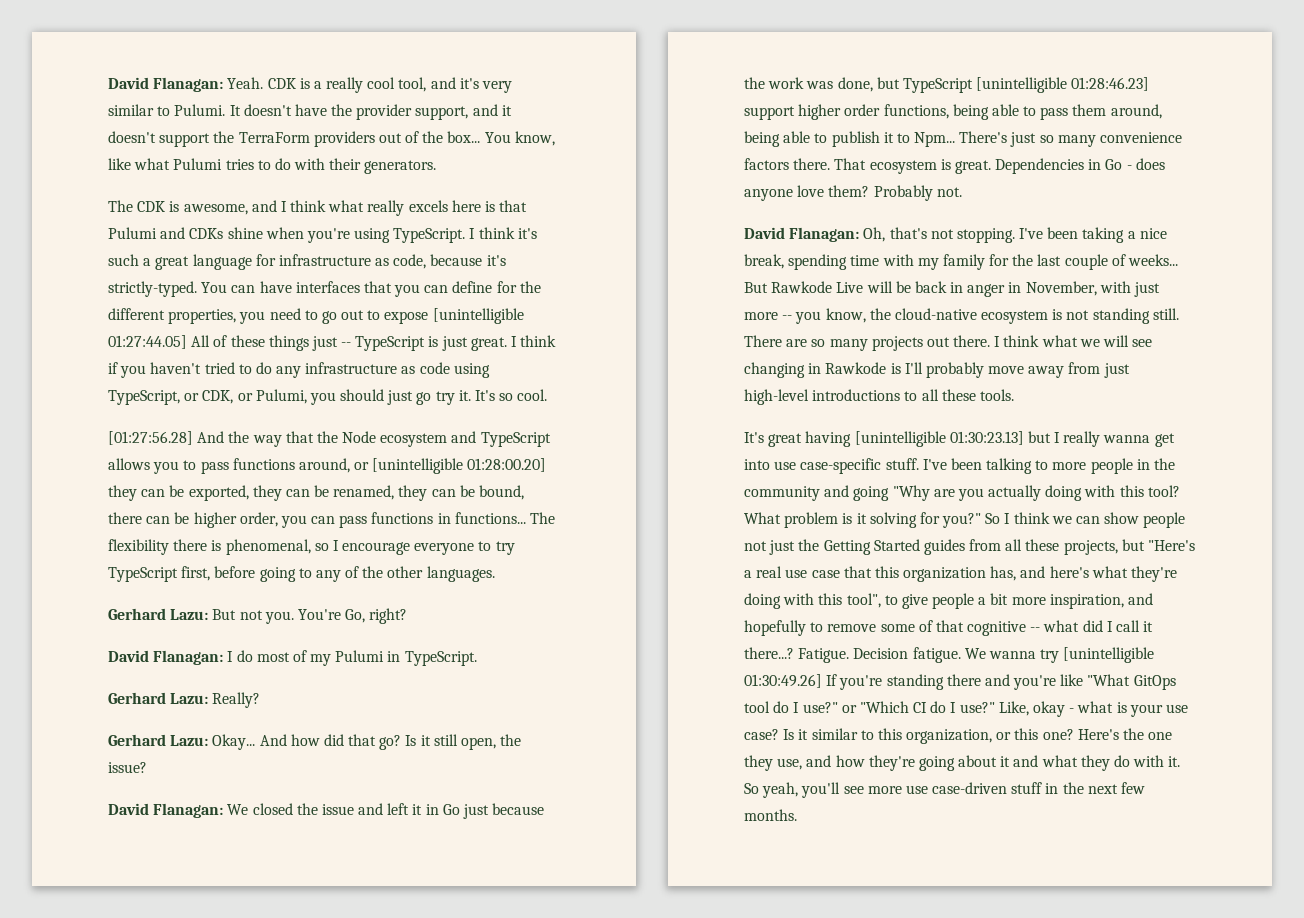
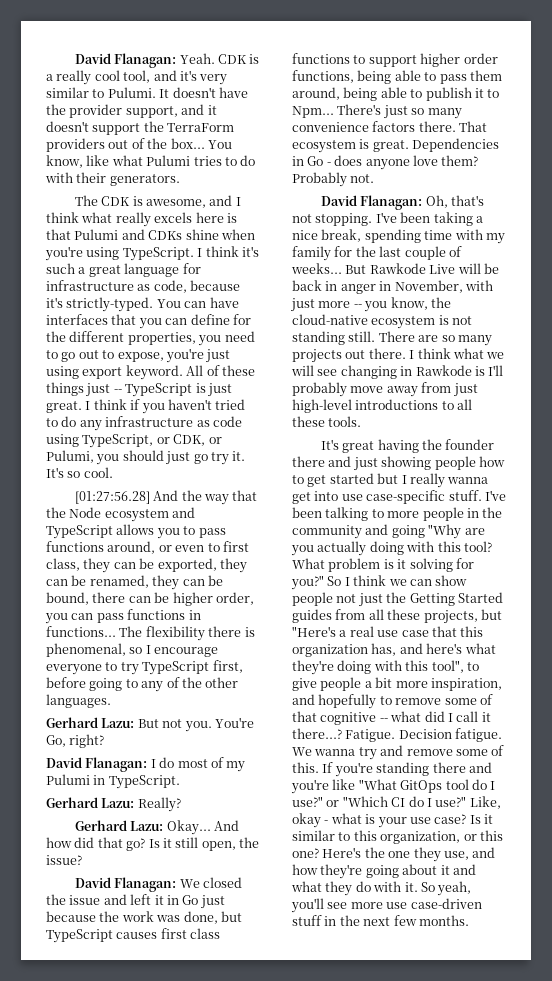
- You can have interfaces that you can define for the different properties, you need to go out to expose [unintelligible 01:27:44.05] All of these things just -- TypeScript is just great.
+ You can have interfaces that you can define for the different properties, you need to go out to expose, you're just using export keyword. All of these things just -- TypeScript is just great.
- [01:27:56.28] And the way that the Node ecosystem and TypeScript allows you to pass functions around, or [unintelligible 01:28:00.20] they can be exported, they can be renamed, they can be bound, there can be higher order, you can pass functions in functions...
+ [01:27:56.28] And the way that the Node ecosystem and TypeScript allows you to pass functions around, or even to first class, they can be exported, they can be renamed, they can be bound, there can be higher order, you can pass functions in functions...
- David Flanagan: We closed the issue and left it in Go just because the work was done, but TypeScript [unintelligible 01:28:46.23] support higher order functions, being able to pass them around, being able to publish it to Npm...
+ David Flanagan: We closed the issue and left it in Go just because the work was done, but TypeScript causes first class functions to support higher order functions, being able to pass them around, being able to publish it to Npm...
- It's great having [unintelligible 01:30:23.13] but I really wanna get into use case-specific stuff.
+ It's great having the founder there and just showing people how to get started but I really wanna get into use case-specific stuff.
- We wanna try [unintelligible 01:30:49.26] If you're standing there and you're like "What GitOps tool do I use?" or "Which CI do I use?"
+ We wanna try and remove some of this. If you're standing there and you're like "What GitOps tool do I use?" or "Which CI do I use?"

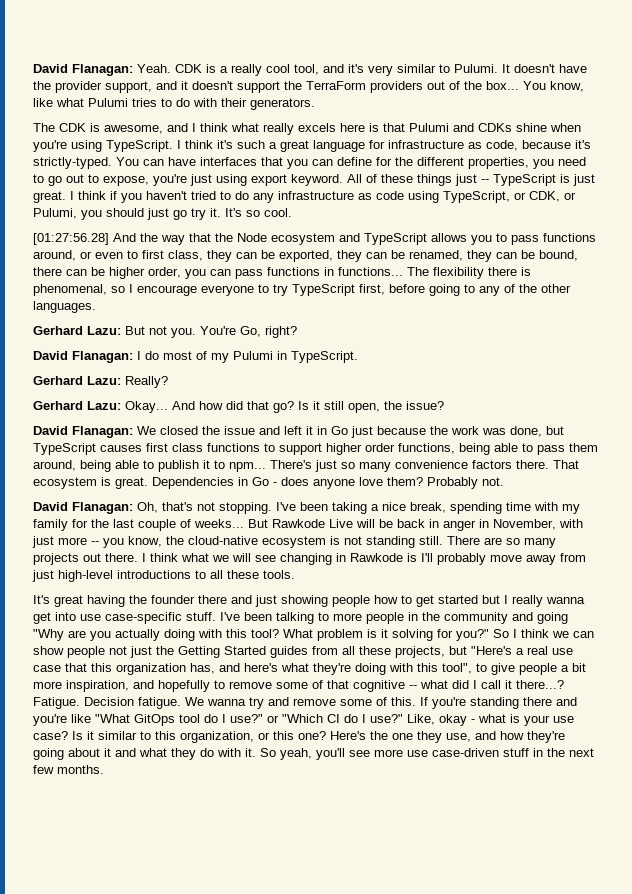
- David Flanagan: We closed the issue and left it in Go just because the work was done, but TypeScript causes first class functions to support higher order functions, being able to pass them around, being able to publish it to Npm...
+ David Flanagan: We closed the issue and left it in Go just because the work was done, but TypeScript causes first class functions to support higher order functions, being able to pass them around, being able to publish it to npm...

